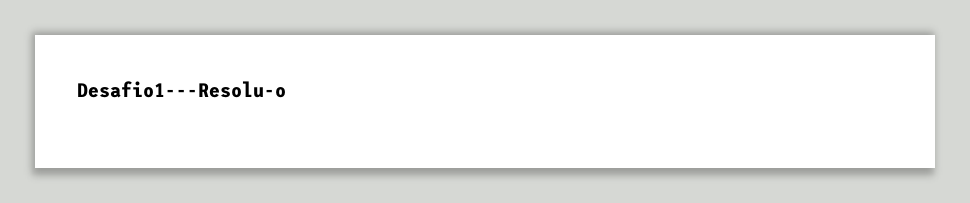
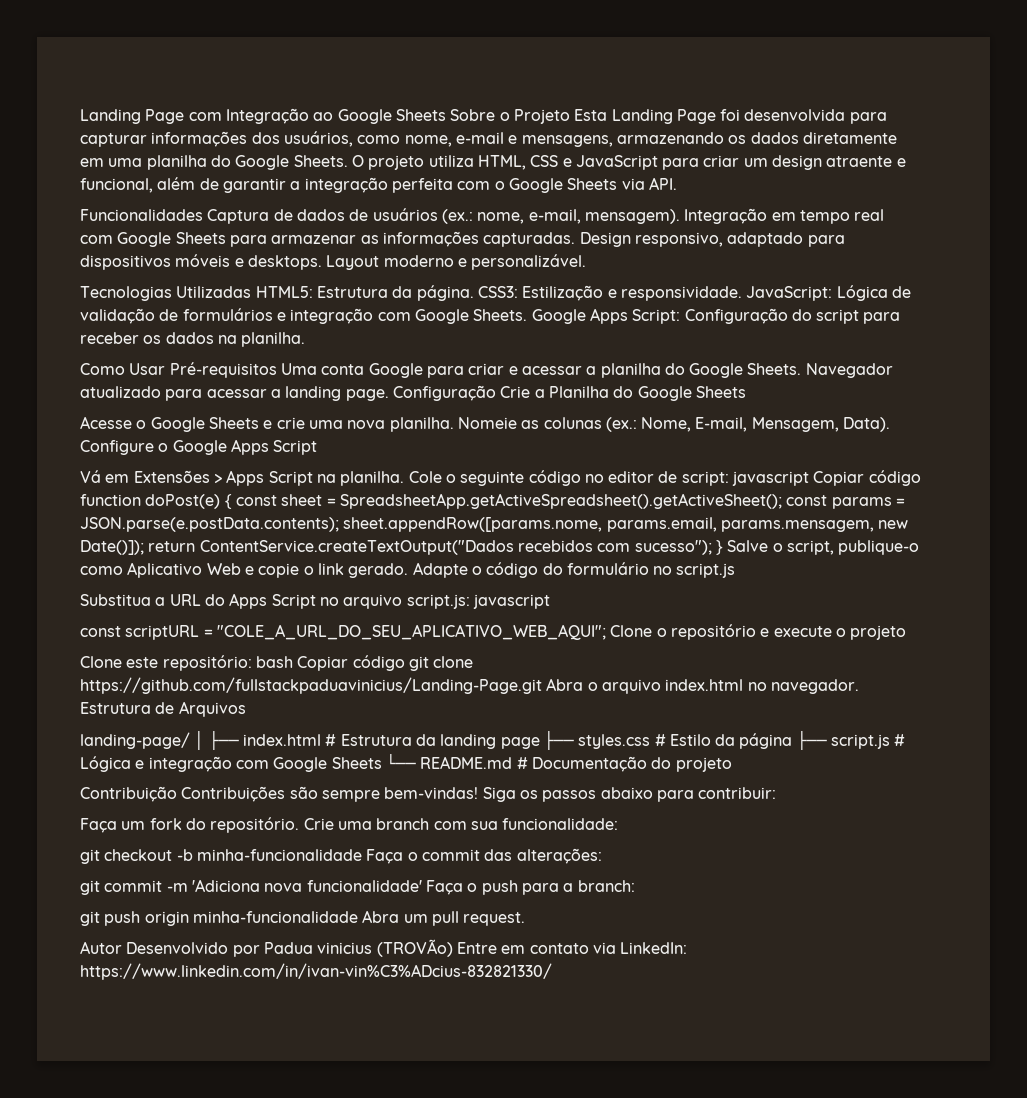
- Desafio1---Resolu-o
+ Landing Page com Integração ao Google Sheets Sobre o Projeto Esta Landing Page foi desenvolvida para capturar informações dos usuários, como nome, e-mail e mensagens, armazenando os dados diretamente em uma planilha do Google Sheets. O projeto utiliza HTML, CSS e JavaScript para criar um design atraente e funcional, além de garantir a integração perfeita com o Google Sheets via API.
+ Funcionalidades Captura de dados de usuários (ex.: nome, e-mail, mensagem). Integração em tempo real com Google Sheets para armazenar as informações capturadas. Design responsivo, adaptado para dispositivos móveis e desktops. Layout moderno e personalizável.
+ Tecnologias Utilizadas HTML5: Estrutura da página. CSS3: Estilização e responsividade. JavaScript: Lógica de validação de formulários e integração com Google Sheets. Google Apps Script: Configuração do script para receber os dados na planilha.
+ Como Usar Pré-requisitos Uma conta Google para criar e acessar a planilha do Google Sheets. Navegador atualizado para acessar a landing page. Configuração Crie a Planilha do Google Sheets
+ Acesse o Google Sheets e crie uma nova planilha. Nomeie as colunas (ex.: Nome, E-mail, Mensagem, Data). Configure o Google Apps Script
+ Vá em Extensões > Apps Script na planilha. Cole o seguinte código no editor de script: javascript Copiar código function doPost(e) { const sheet = SpreadsheetApp.getActiveSpreadsheet().getActiveSheet(); const params = JSON.parse(e.postData.contents); sheet.appendRow([params.nome, params.email, params.mensagem, new Date()]); return ContentService.createTextOutput("Dados recebidos com sucesso"); } Salve o script, publique-o como Aplicativo Web e copie o link gerado. Adapte o código do formulário no script.js
+ Substitua a URL do Apps Script no arquivo script.js: javascript
+ const scriptURL = "COLE_A_URL_DO_SEU_APLICATIVO_WEB_AQUI"; Clone o repositório e execute o projeto
+ Clone este repositório: bash Copiar código git clone https://github.com/fullstackpaduavinicius/Landing-Page.git Abra o arquivo index.html no navegador. Estrutura de Arquivos
+ landing-page/ │ ├── index.html # Estrutura da landing page ├── styles.css # Estilo da página ├── script.js # Lógica e integração com Google Sheets └── README.md # Documentação do projeto
+ Contribuição Contribuições são sempre bem-vindas! Siga os passos abaixo para contribuir:
+ Faça um fork do repositório. Crie uma branch com sua funcionalidade:
+ git checkout -b minha-funcionalidade Faça o commit das alterações:
+ git commit -m 'Adiciona nova funcionalidade' Faça o push para a branch:
+ git push origin minha-funcionalidade Abra um pull request.
+ Autor Desenvolvido por Padua vinicius (TROVÃo) Entre em contato via LinkedIn: https://www.linkedin.com/in/ivan-vin%C3%ADcius-832821330/

